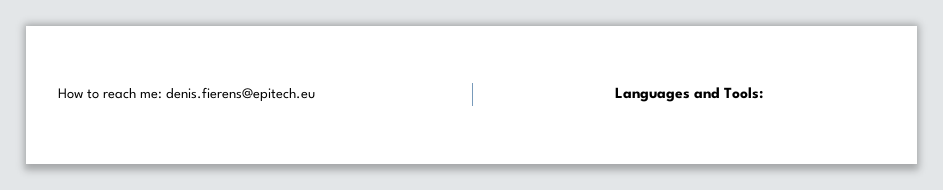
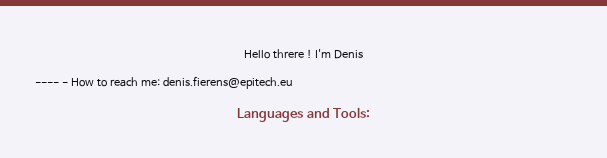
- How to reach me: denis.fierens@epitech.eu
+ Hello threre ! I'm Denis
+ ---- - How to reach me: denis.fierens@epitech.eu

